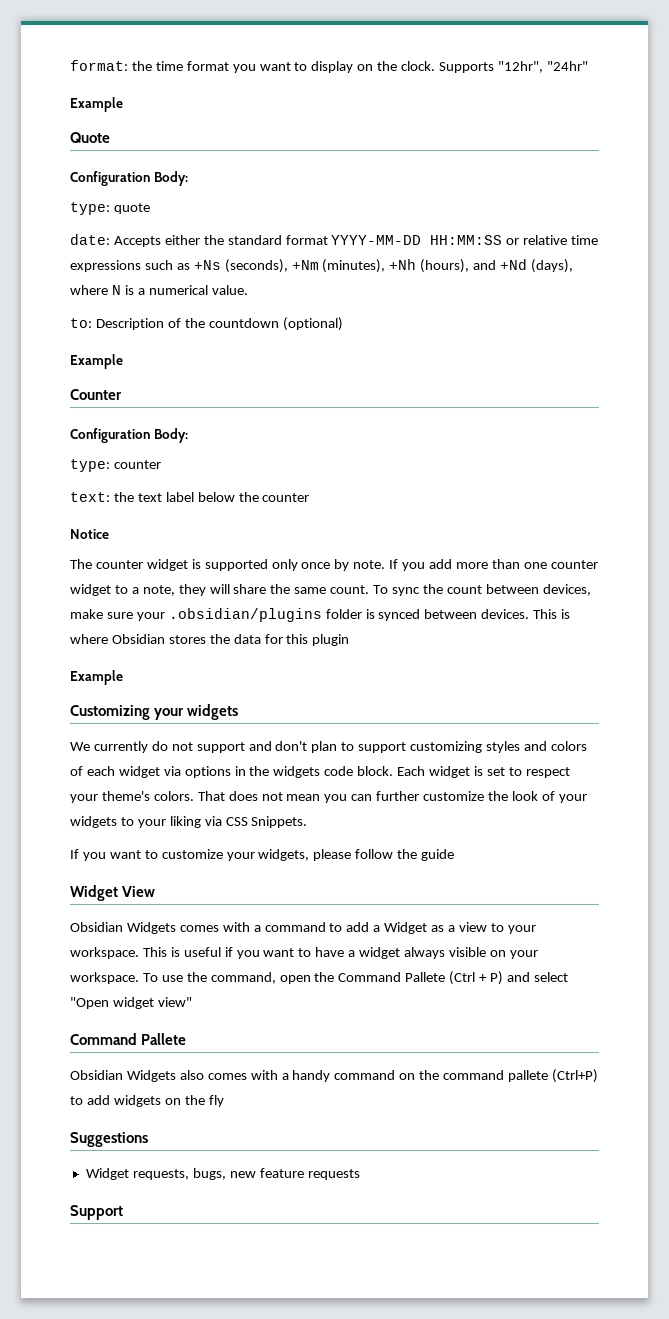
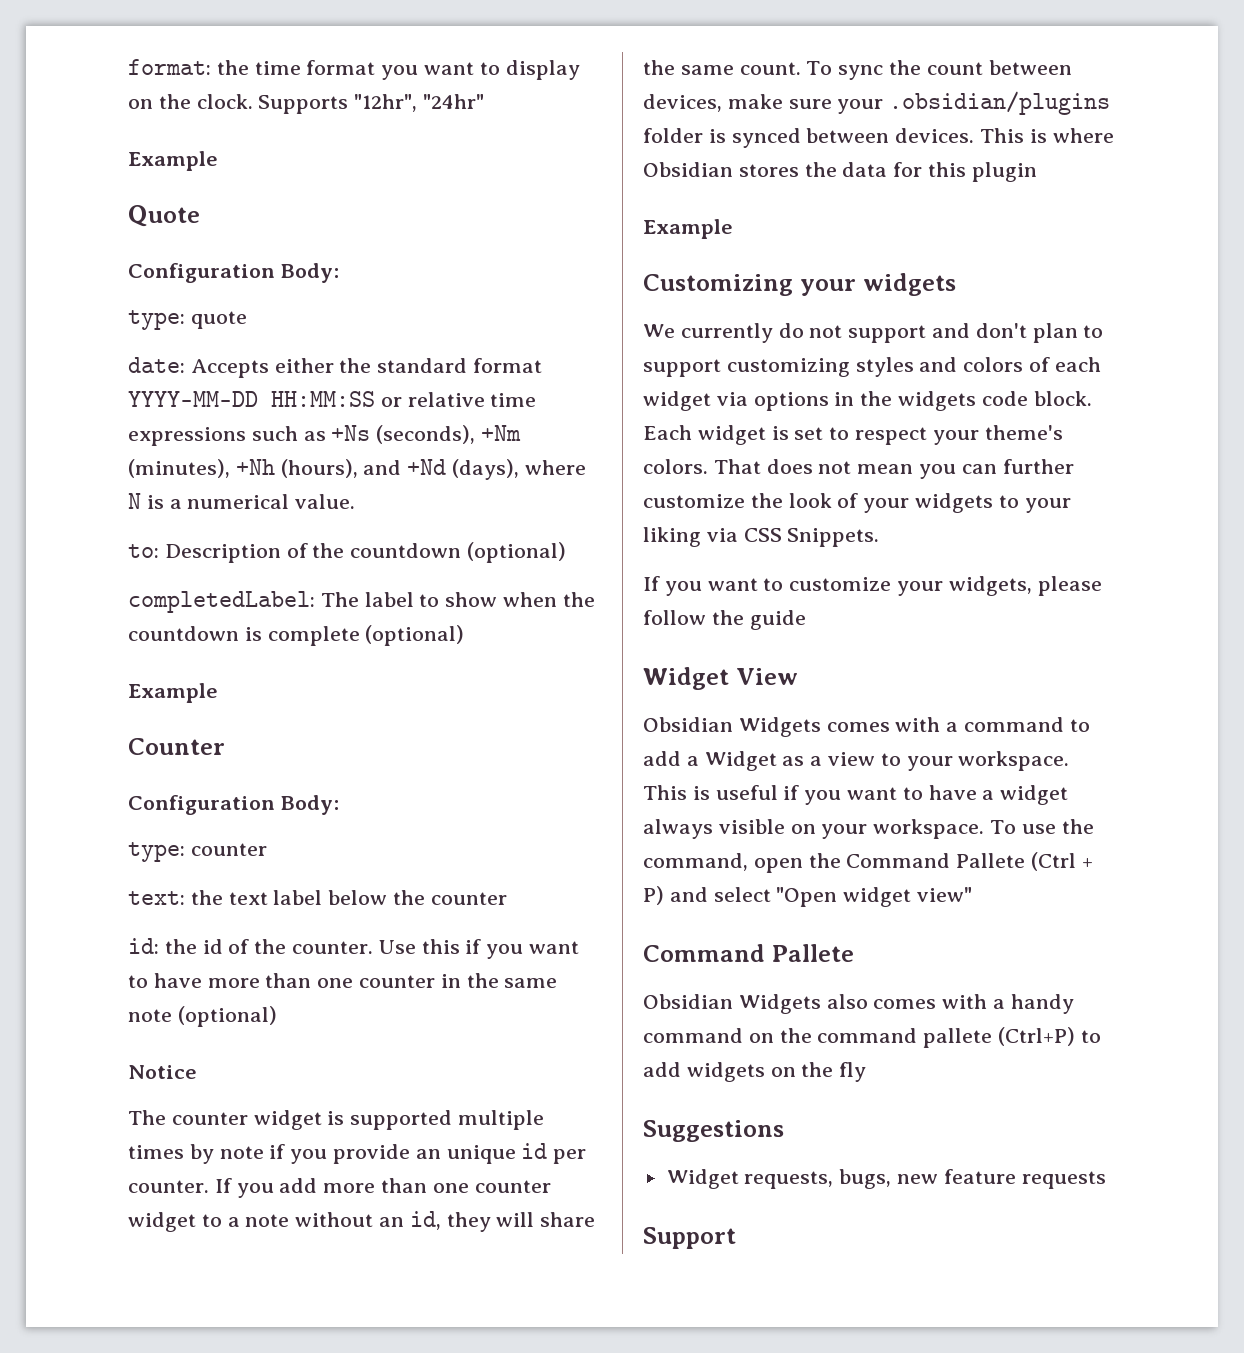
+ completedLabel: The label to show when the countdown is complete (optional)
+ id: the id of the counter. Use this if you want to have more than one counter in the same note (optional)
- The counter widget is supported only once by note.
+ The counter widget is supported multiple times by note if you provide an unique id per counter.
- If you add more than one counter widget to a note, they will share the same count.
+ If you add more than one counter widget to a note without an id, they will share the same count.

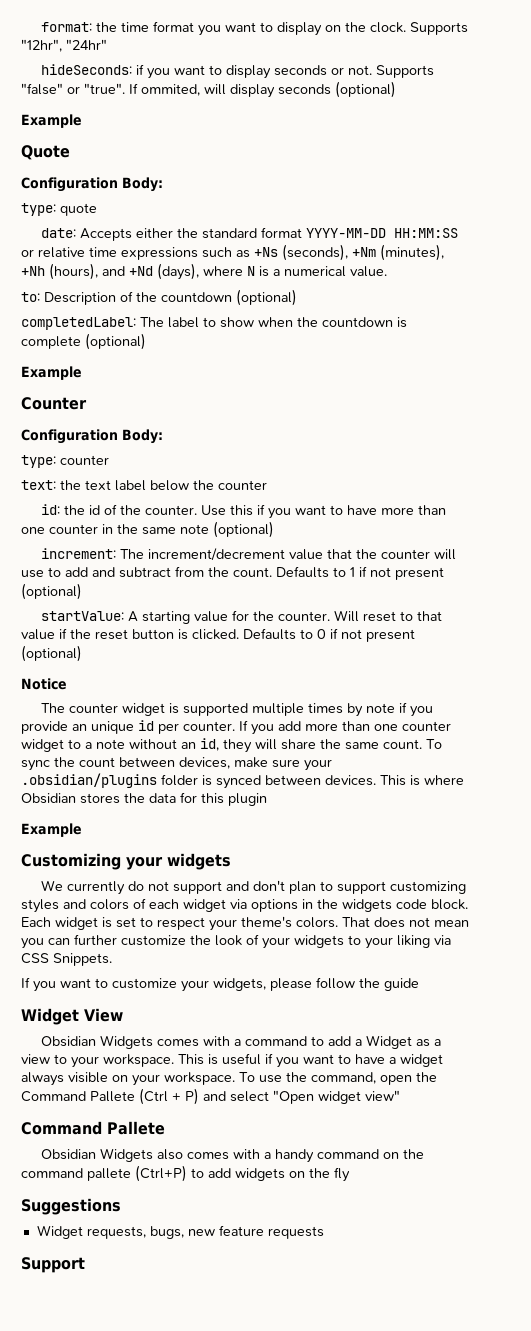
+ hideSeconds: if you want to display seconds or not. Supports "false" or "true". If ommited, will display seconds (optional)
+ increment: The increment/decrement value that the counter will use to add and subtract from the count. Defaults to 1 if not present (optional)
+ startValue: A starting value for the counter. Will reset to that value if the reset button is clicked. Defaults to 0 if not present (optional)

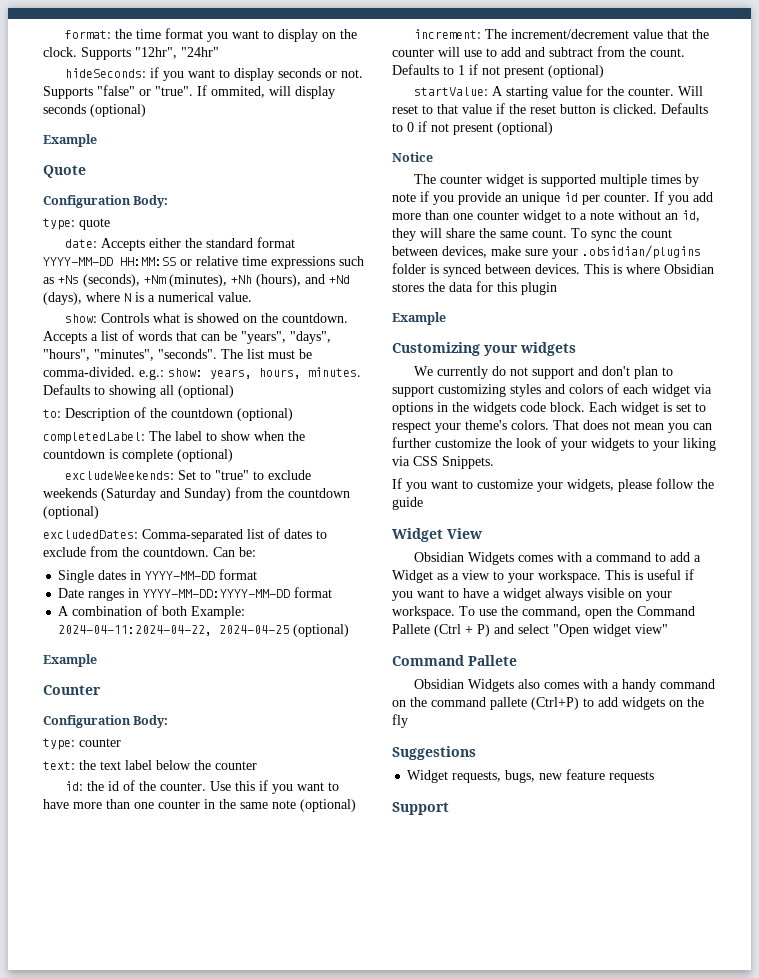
+ show: Controls what is showed on the countdown. Accepts a list of words that can be "years", "days", "hours", "minutes", "seconds". The list must be comma-divided. e.g.: show: years, hours, minutes. Defaults to showing all (optional)
+ excludeWeekends: Set to "true" to exclude weekends (Saturday and Sunday) from the countdown (optional)
+ excludedDates: Comma-separated list of dates to exclude from the countdown. Can be:
+ Single dates in YYYY-MM-DD format
+ Date ranges in YYYY-MM-DD:YYYY-MM-DD format
+ A combination of both Example: 2024-04-11:2024-04-22, 2024-04-25 (optional)

